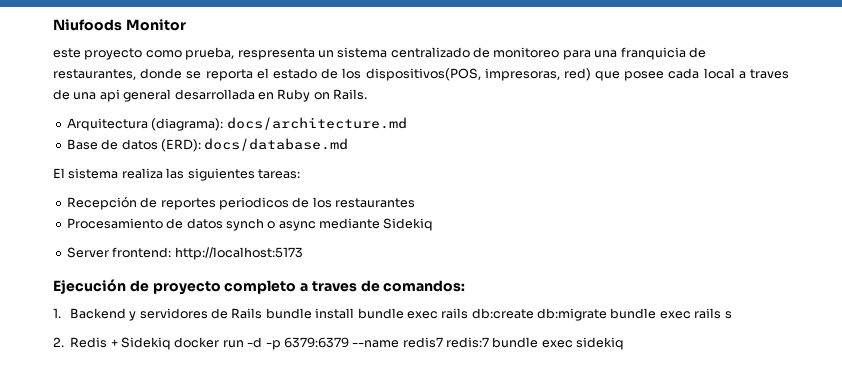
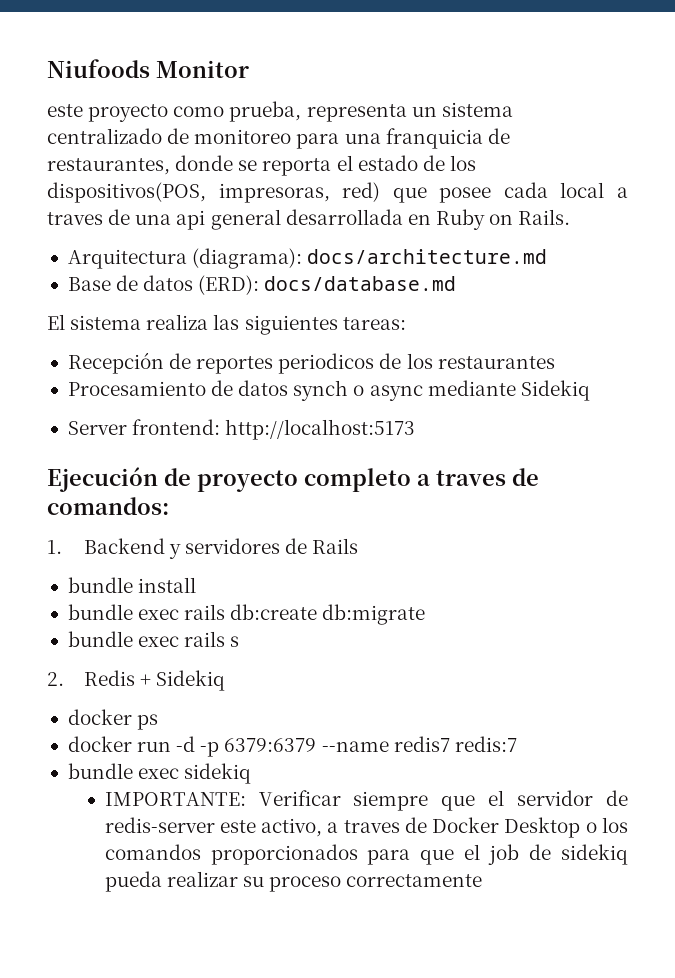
- este proyecto como prueba, respresenta un sistema centralizado de monitoreo para una franquicia de restaurantes, donde se reporta el estado de los dispositivos(POS, impresoras, red) que posee cada local a traves de una api general desarrollada en Ruby on Rails.
+ este proyecto como prueba, representa un sistema centralizado de monitoreo para una franquicia de restaurantes, donde se reporta el estado de los dispositivos(POS, impresoras, red) que posee cada local a traves de una api general desarrollada en Ruby on Rails.
- 1. Backend y servidores de Rails bundle install bundle exec rails db:create db:migrate bundle exec rails s
+ 1. Backend y servidores de Rails
+ bundle install
+ bundle exec rails db:create db:migrate
+ bundle exec rails s
- 2. Redis + Sidekiq docker run -d -p 6379:6379 --name redis7 redis:7 bundle exec sidekiq
+ 2. Redis + Sidekiq
+ docker ps
+ docker run -d -p 6379:6379 --name redis7 redis:7
+ bundle exec sidekiq
+ IMPORTANTE: Verificar siempre que el servidor de redis-server este activo, a traves de Docker Desktop o los comandos proporcionados para que el job de sidekiq pueda realizar su proceso correctamente

